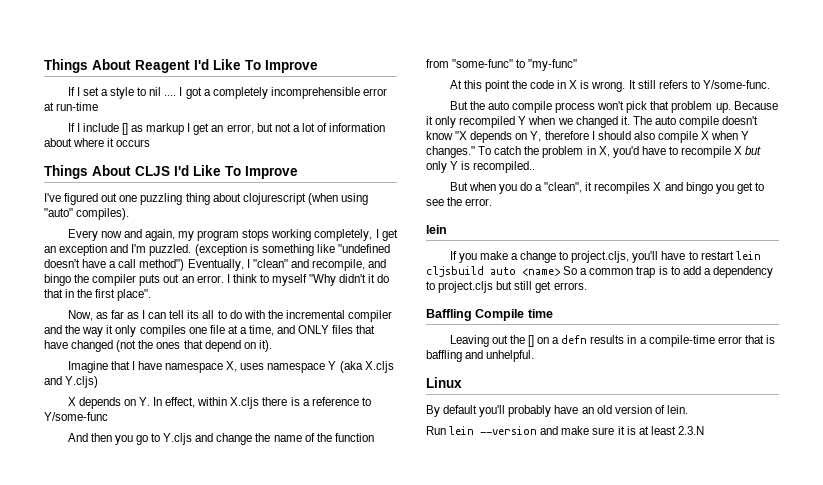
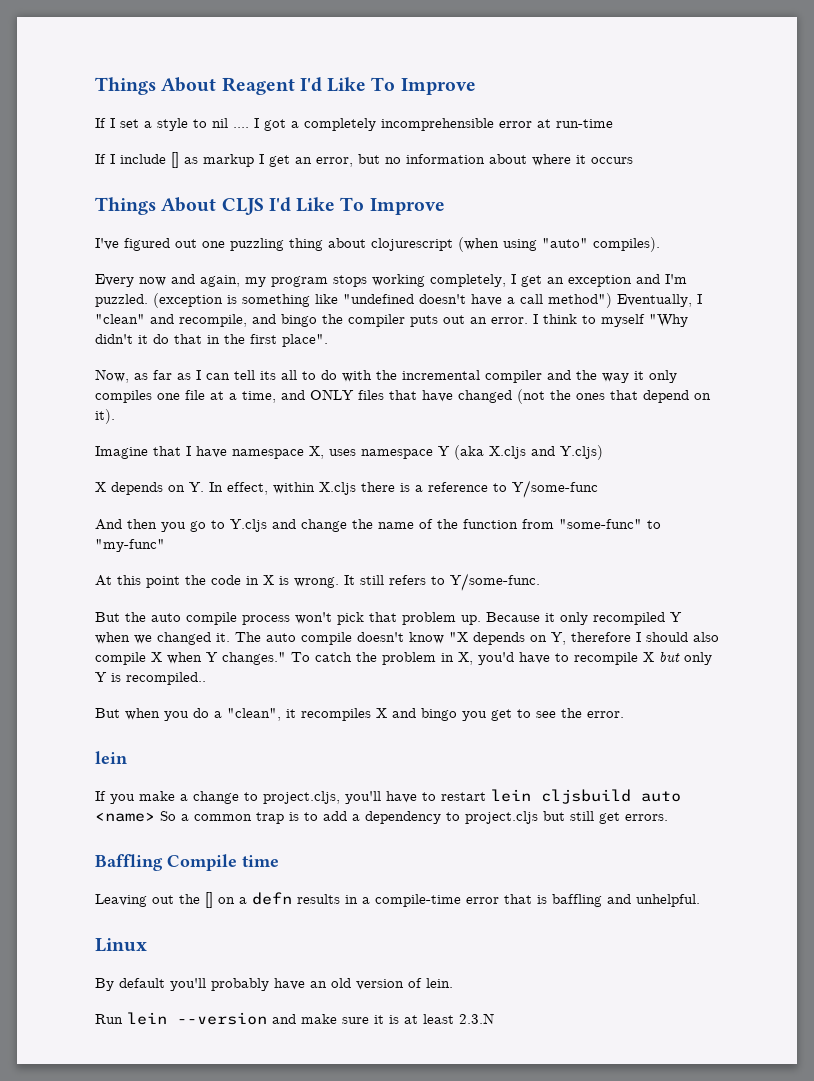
- If I include [] as markup I get an error, but not a lot of information about where it occurs
+ If I include [] as markup I get an error, but no information about where it occurs

